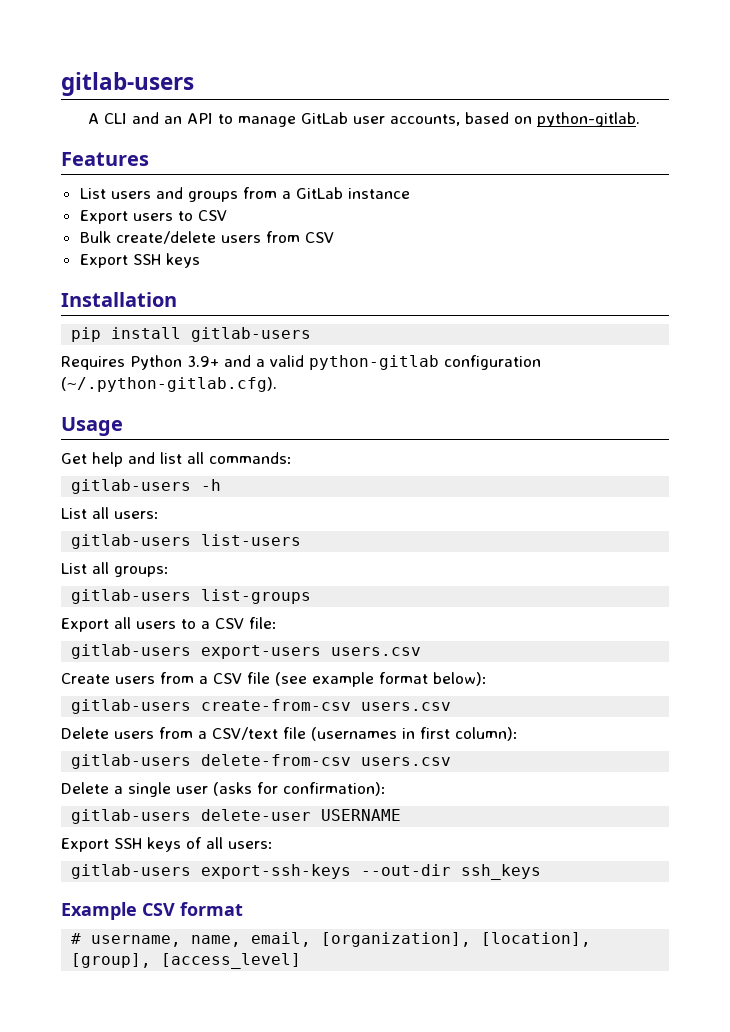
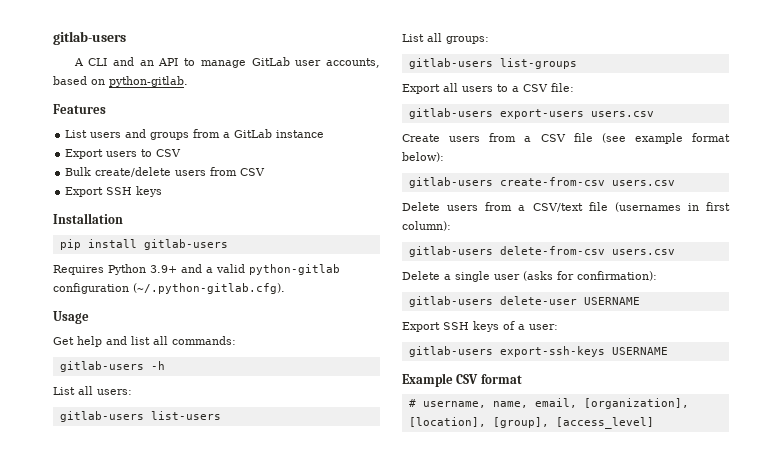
- Export SSH keys of all users:
+ Export SSH keys of a user:
- gitlab-users export-ssh-keys --out-dir ssh_keys
+ gitlab-users export-ssh-keys USERNAME

